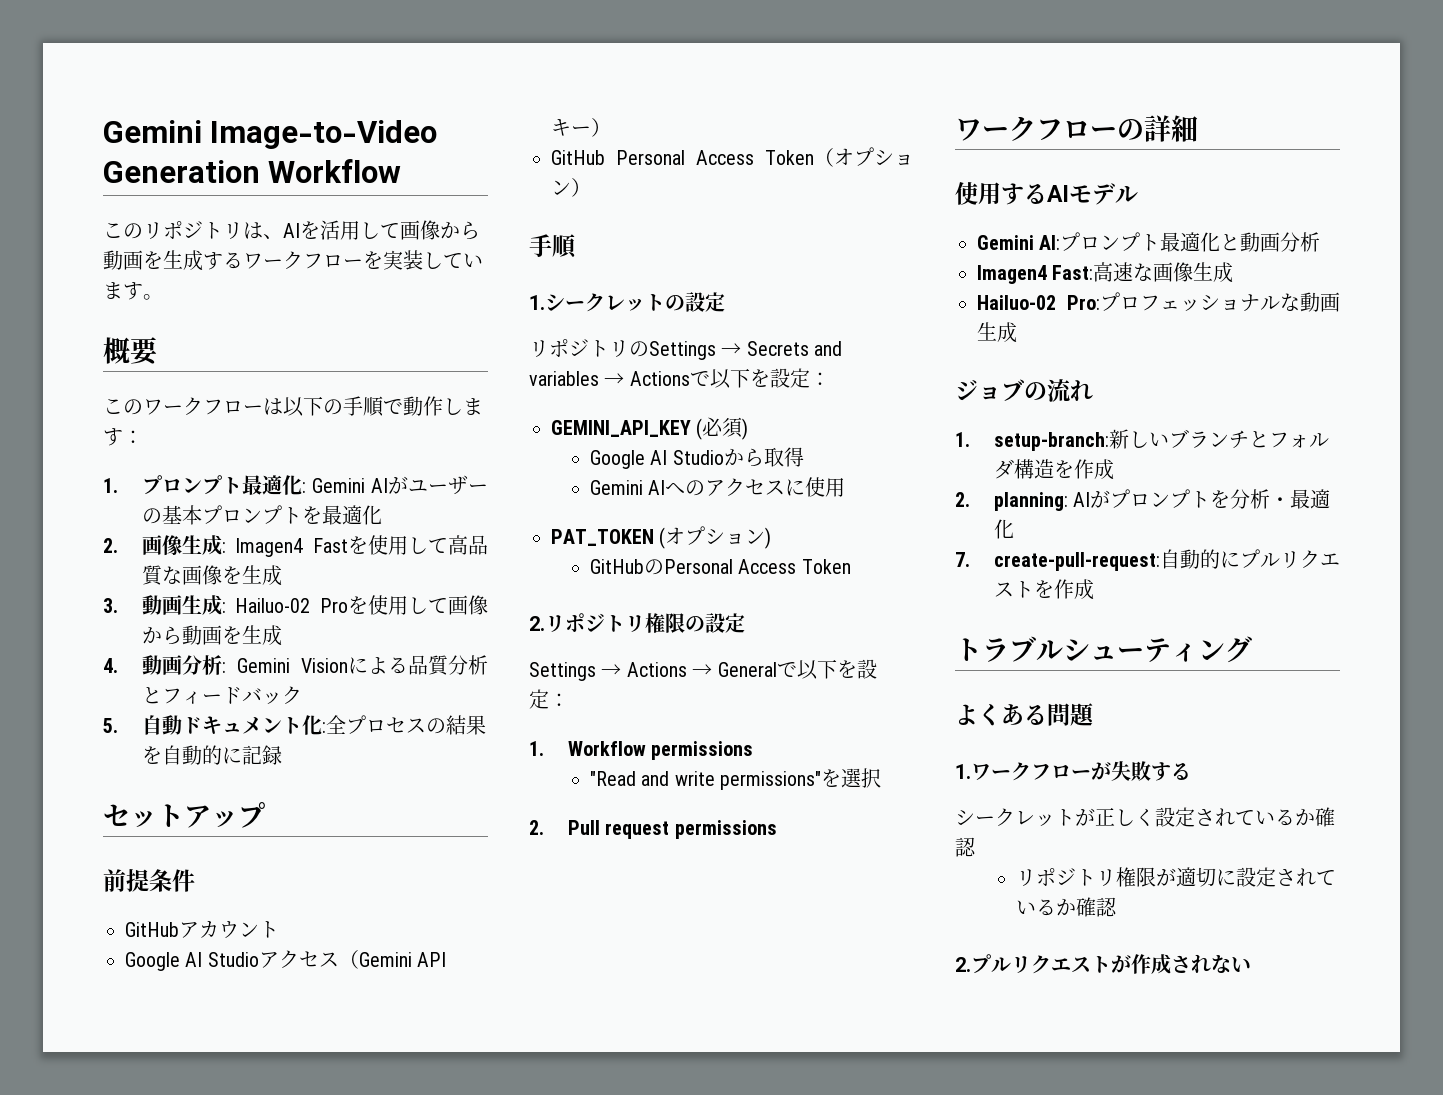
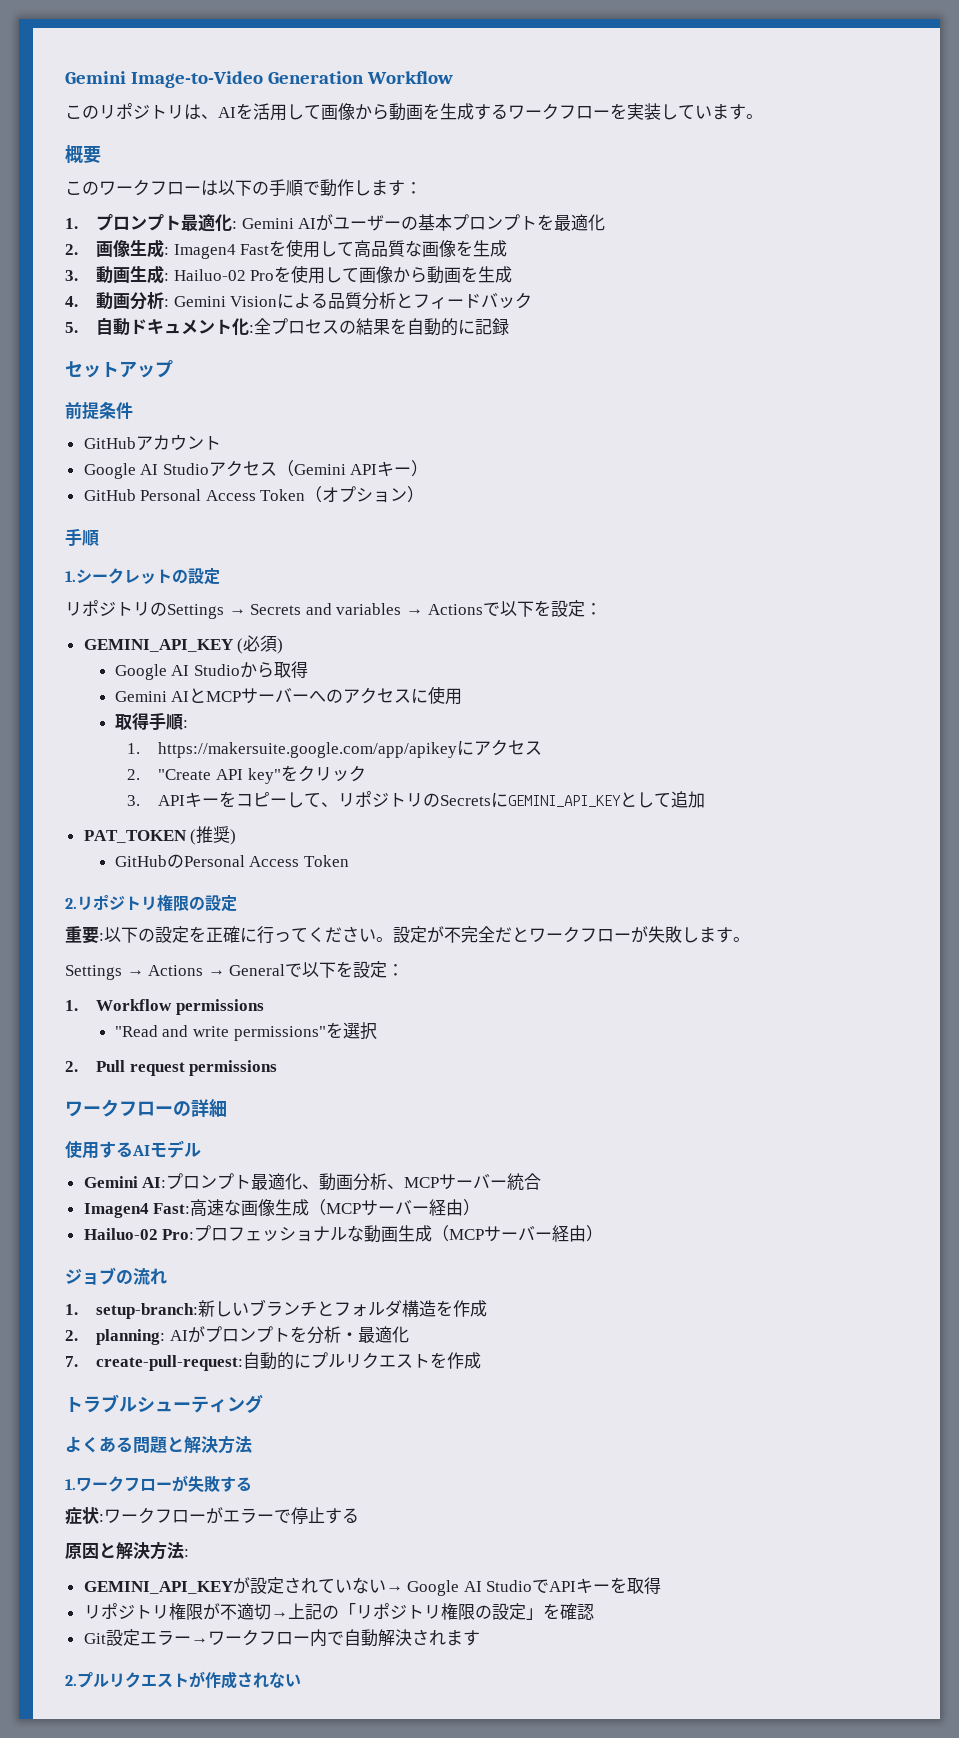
- Gemini AIへのアクセスに使用
+ Gemini AIとMCPサーバーへのアクセスに使用
+ 取得手順:
+ 1. https://makersuite.google.com/app/apikeyにアクセス
+ 2. "Create API key"をクリック
+ 3. APIキーをコピーして、リポジトリのSecretsにGEMINI_API_KEYとして追加
- PAT_TOKEN (オプション)
+ PAT_TOKEN (推奨)
+ 重要:以下の設定を正確に行ってください。設定が不完全だとワークフローが失敗します。
- Gemini AI:プロンプト最適化と動画分析
+ Gemini AI:プロンプト最適化、動画分析、MCPサーバー統合
- Imagen4 Fast:高速な画像生成
+ Imagen4 Fast:高速な画像生成（MCPサーバー経由）
- Hailuo-02 Pro:プロフェッショナルな動画生成
+ Hailuo-02 Pro:プロフェッショナルな動画生成（MCPサーバー経由）
- よくある問題
+ よくある問題と解決方法
- シークレットが正しく設定されているか確認
- リポジトリ権限が適切に設定されているか確認
+ 症状:ワークフローがエラーで停止する
+ 原因と解決方法:
+ GEMINI_API_KEYが設定されていない→ Google AI StudioでAPIキーを取得
+ リポジトリ権限が不適切→上記の「リポジトリ権限の設定」を確認
+ Git設定エラー→ワークフロー内で自動解決されます

